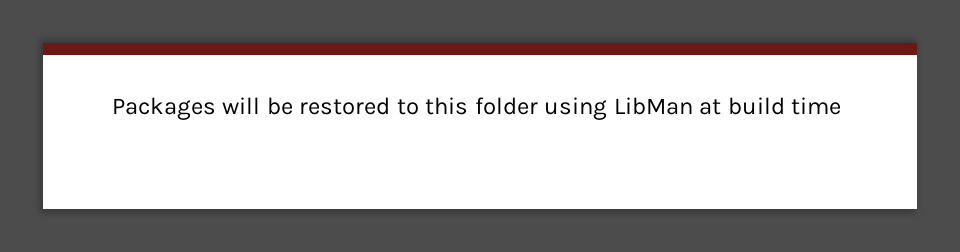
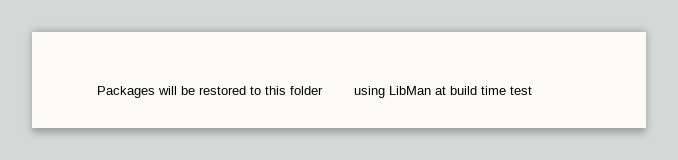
- Packages will be restored to this folder using LibMan at build time
+ Packages will be restored to this folder using LibMan at build time test

